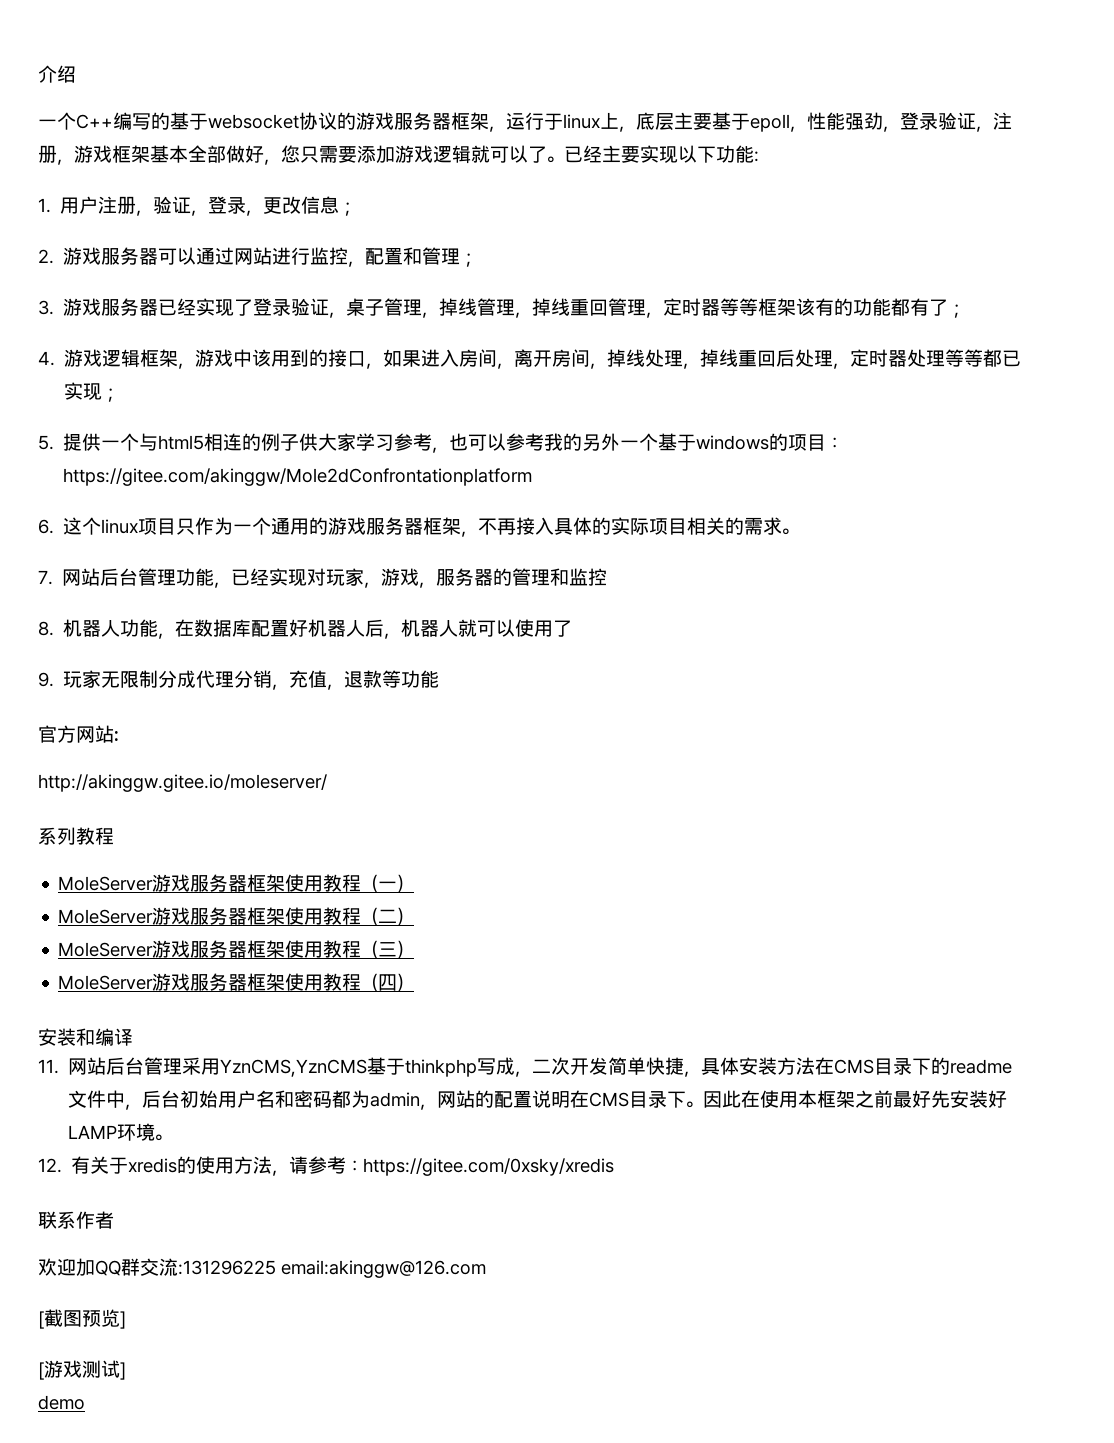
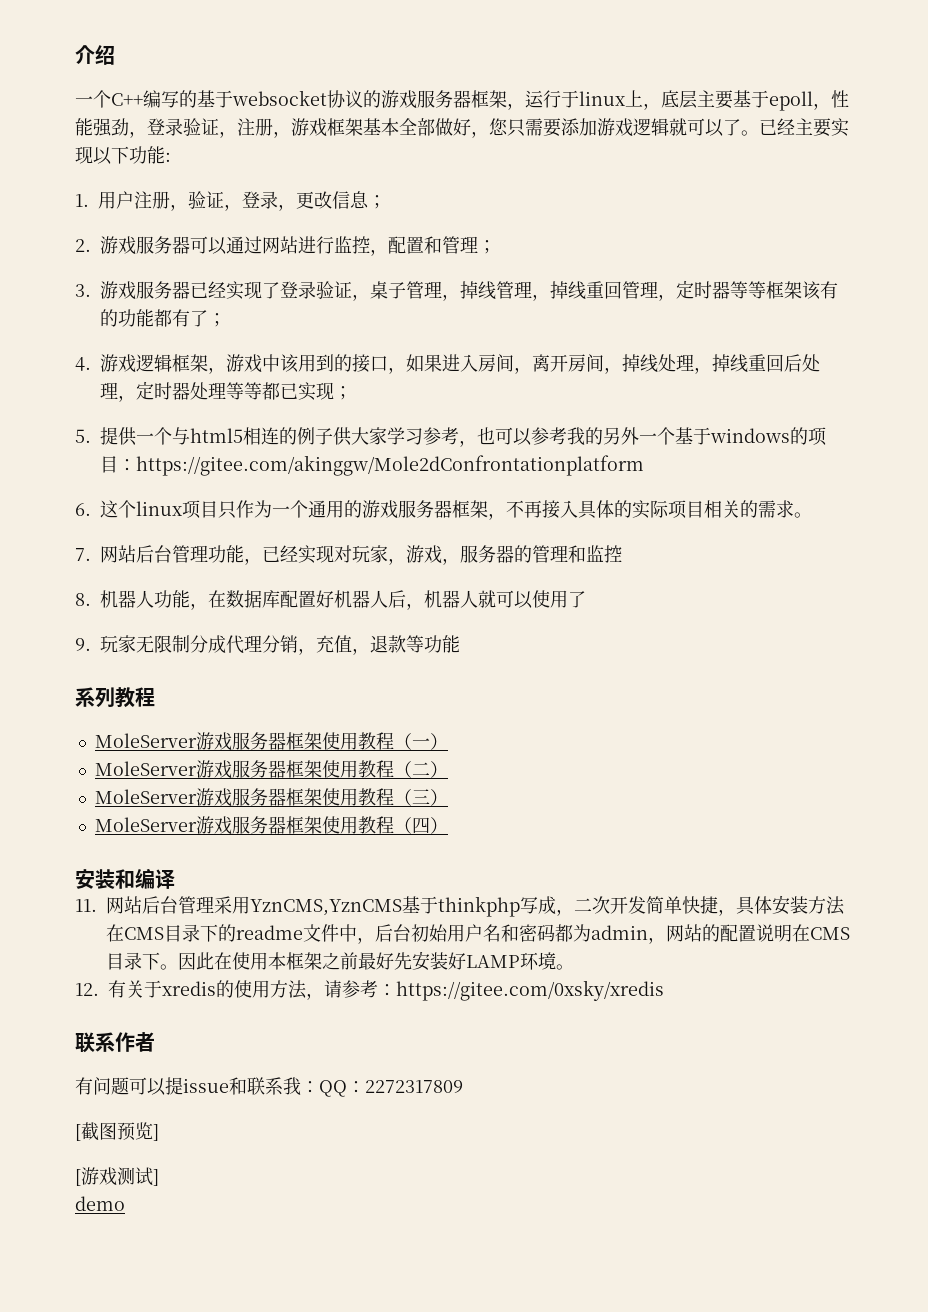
- 官方网站:
- http://akinggw.gitee.io/moleserver/
- 欢迎加QQ群交流:131296225 email:akinggw@126.com
+ 有问题可以提issue和联系我：QQ：2272317809

